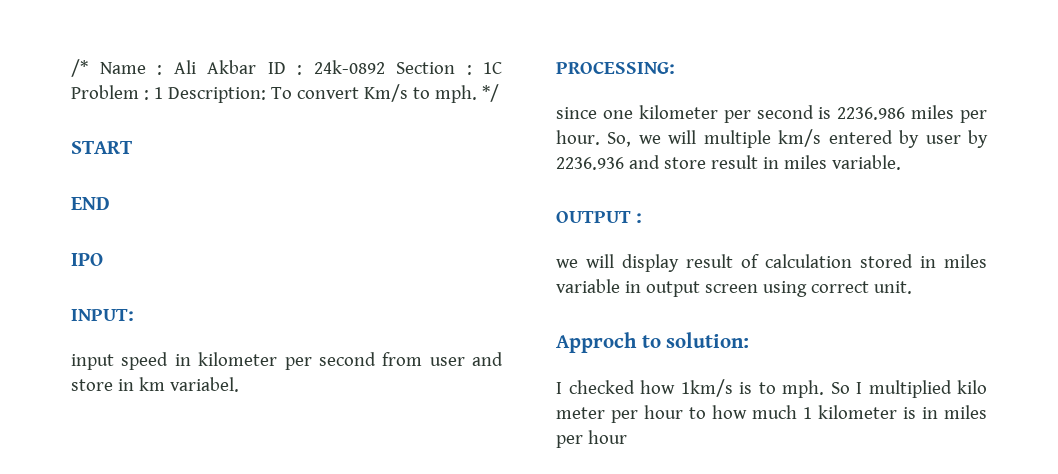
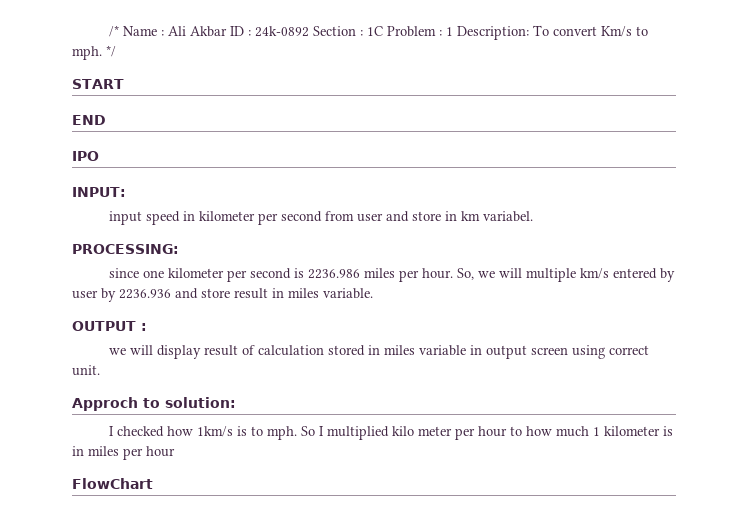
+ FlowChart

